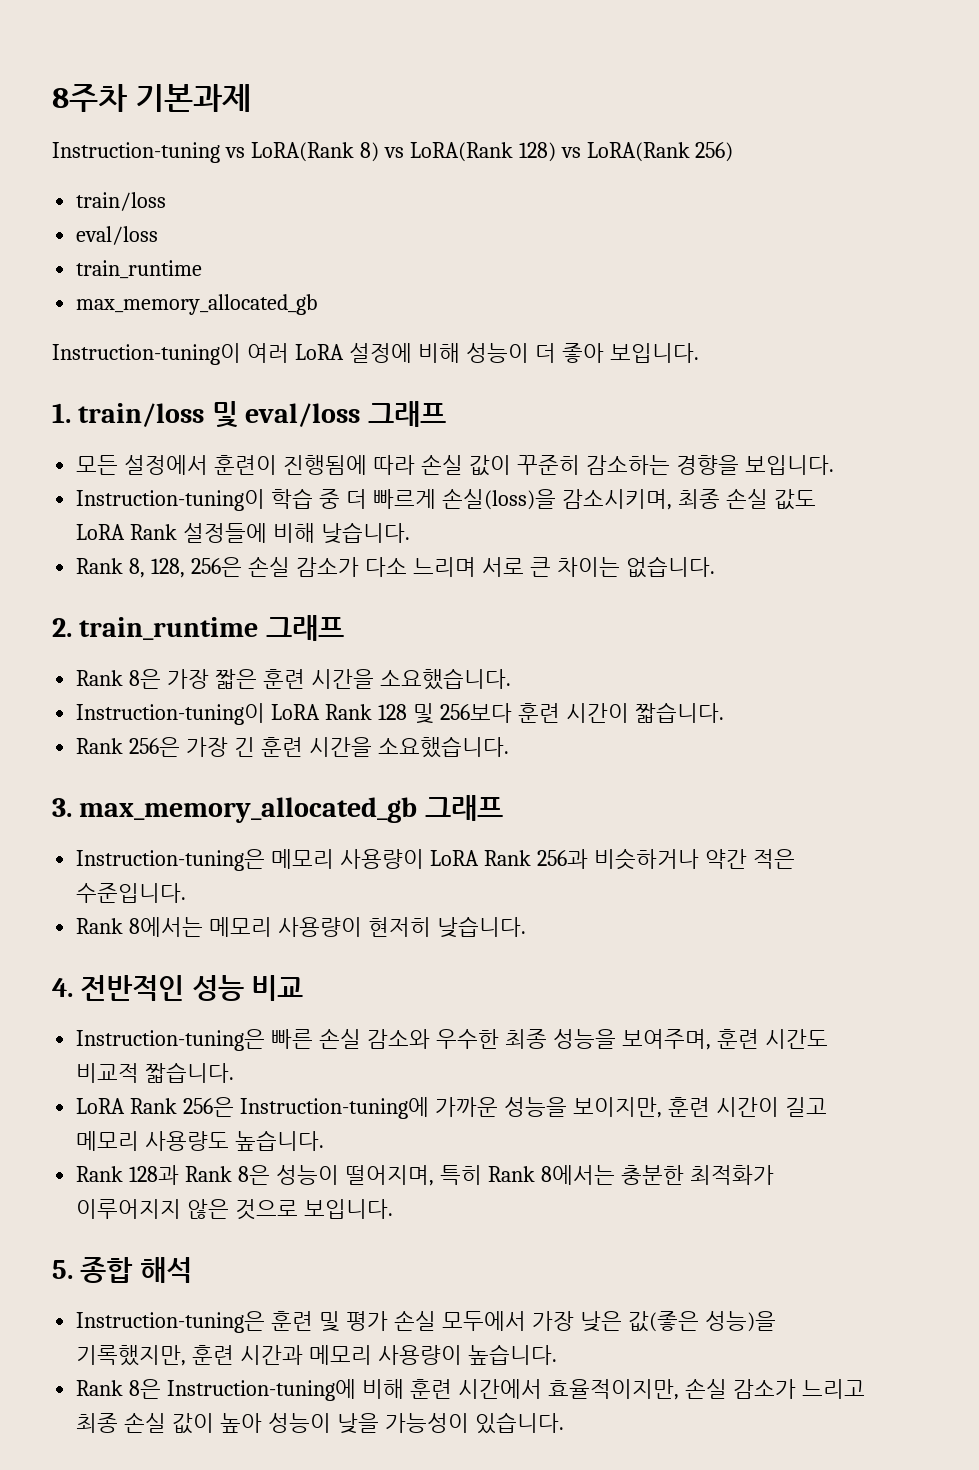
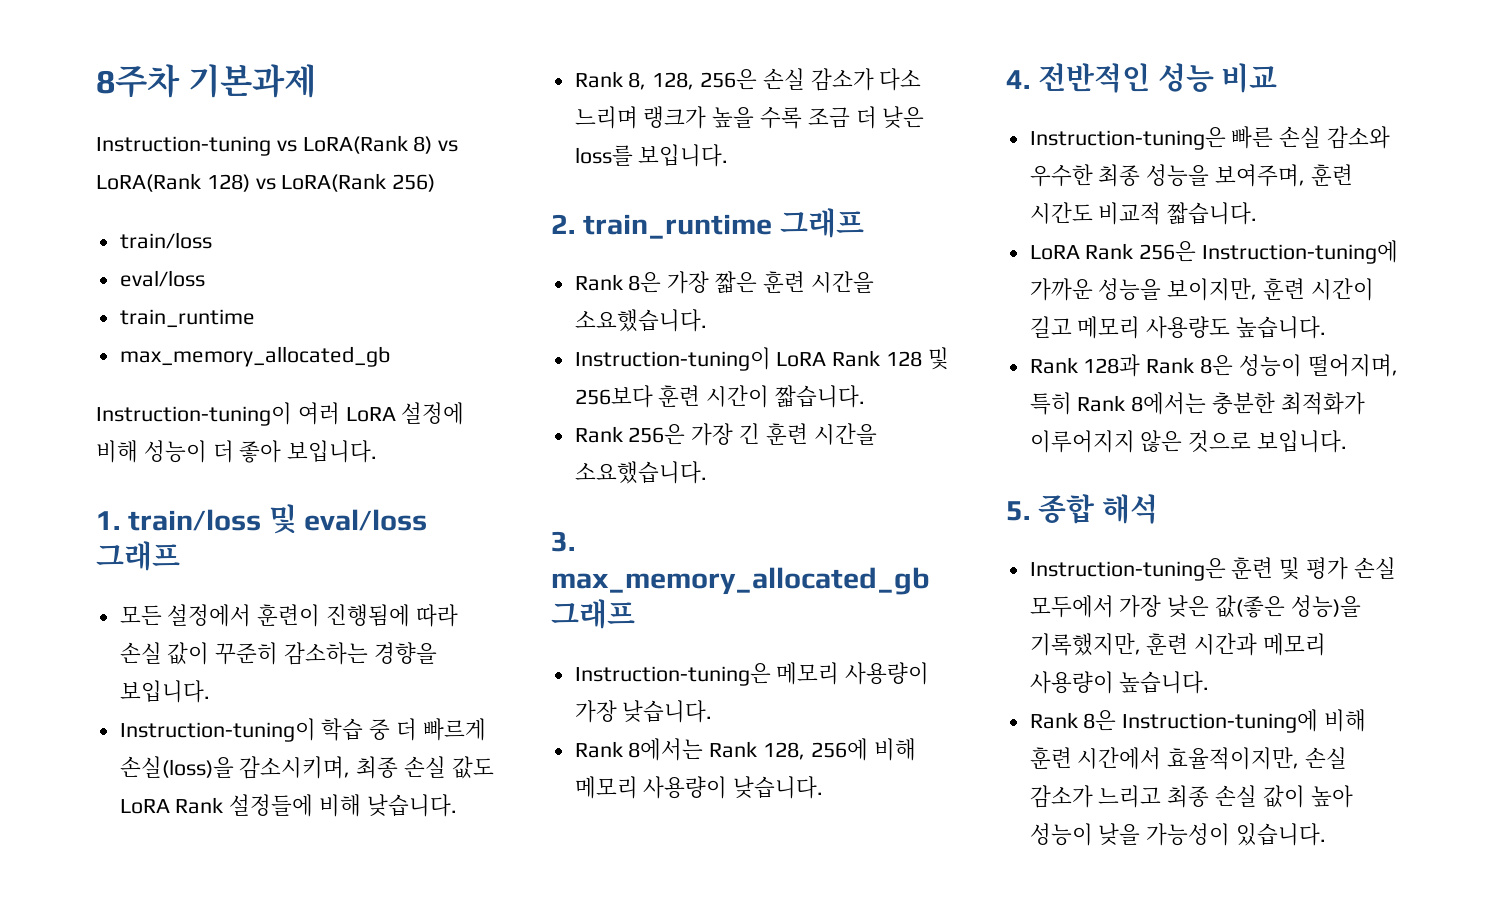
- Rank 8, 128, 256은 손실 감소가 다소 느리며 서로 큰 차이는 없습니다.
+ Rank 8, 128, 256은 손실 감소가 다소 느리며 랭크가 높을 수록 조금 더 낮은 loss를 보입니다.
- Instruction-tuning은 메모리 사용량이 LoRA Rank 256과 비슷하거나 약간 적은 수준입니다.
- Rank 8에서는 메모리 사용량이 현저히 낮습니다.
+ Instruction-tuning은 메모리 사용량이 가장 낮습니다.
+ Rank 8에서는 Rank 128, 256에 비해 메모리 사용량이 낮습니다.

